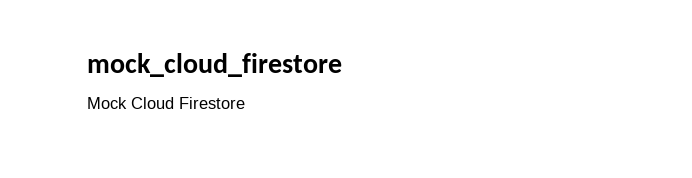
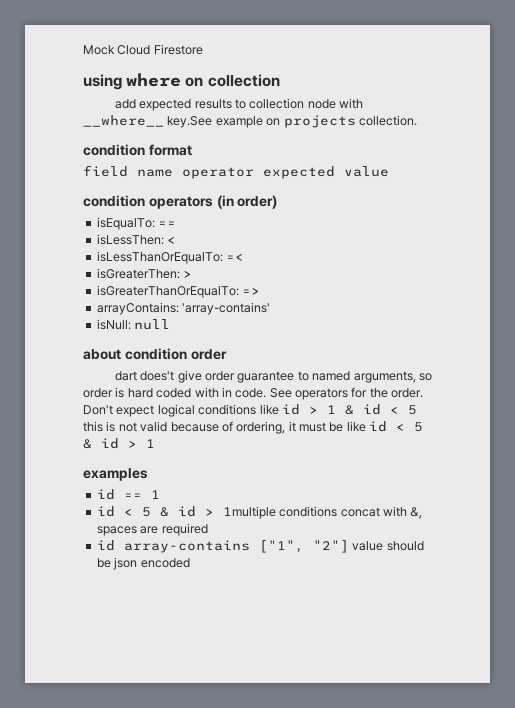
- mock_cloud_firestore
+ using where on collection
+ add expected results to collection node with __where__ key.See example on projects collection.
+ condition format
+ field name operator expected value
+ condition operators (in order)
+ isEqualTo: ==
+ isLessThen: <
+ isLessThanOrEqualTo: =<
+ isGreaterThen: >
+ isGreaterThanOrEqualTo: =>
+ arrayContains: 'array-contains'
+ isNull: null
+ about condition order
+ dart does't give order guarantee to named arguments, so order is hard coded with in code. See operators for the order. Don't expect logical conditions like id > 1 & id < 5 this is not valid because of ordering, it must be like id < 5 & id > 1
+ examples
+ id == 1
+ id < 5 & id > 1multiple conditions concat with &, spaces are required
+ id array-contains ["1", "2"] value should be json encoded

